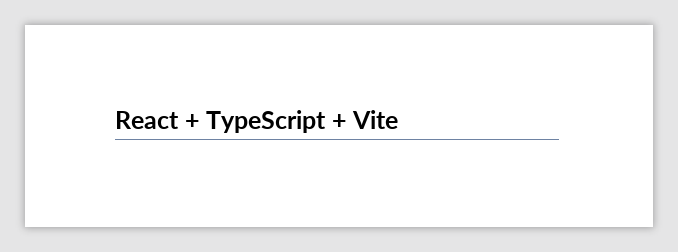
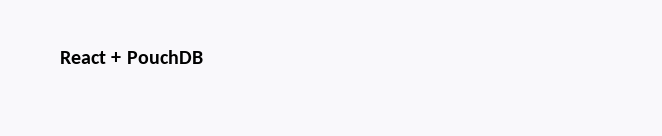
- React + TypeScript + Vite
+ React + PouchDB

